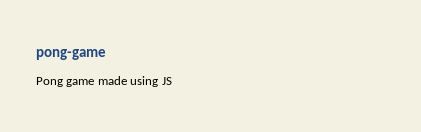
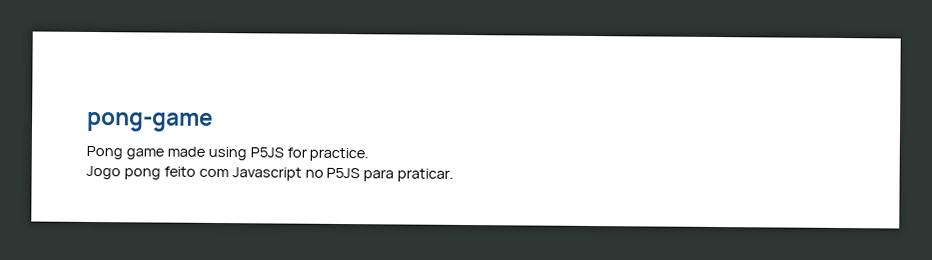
- Pong game made using JS
+ Pong game made using P5JS for practice.
+ Jogo pong feito com Javascript no P5JS para praticar.

